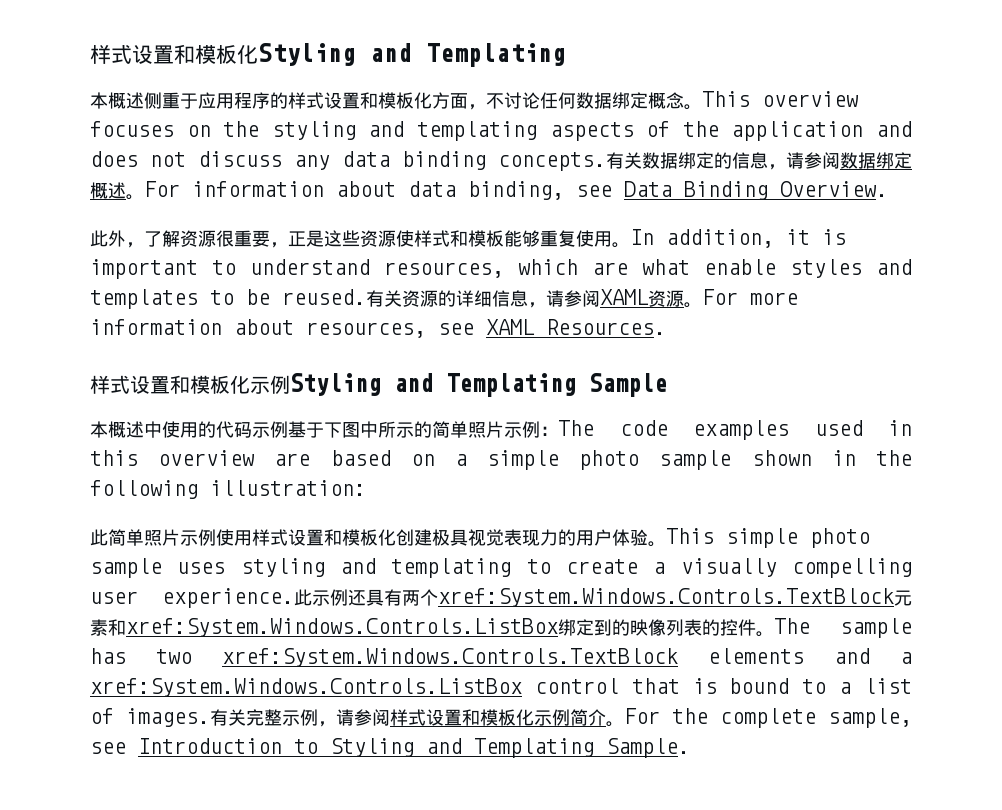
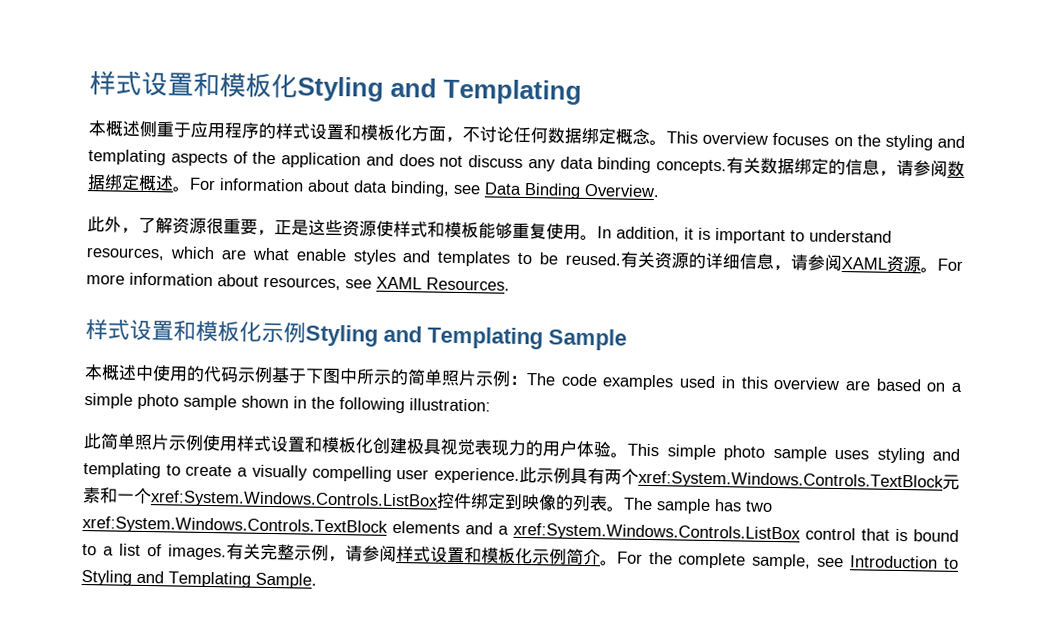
- 此示例还具有两个xref:System.Windows.Controls.TextBlock元素和xref:System.Windows.Controls.ListBox绑定到的映像列表的控件。
+ 此示例具有两个xref:System.Windows.Controls.TextBlock元素和一个xref:System.Windows.Controls.ListBox控件绑定到映像的列表。

